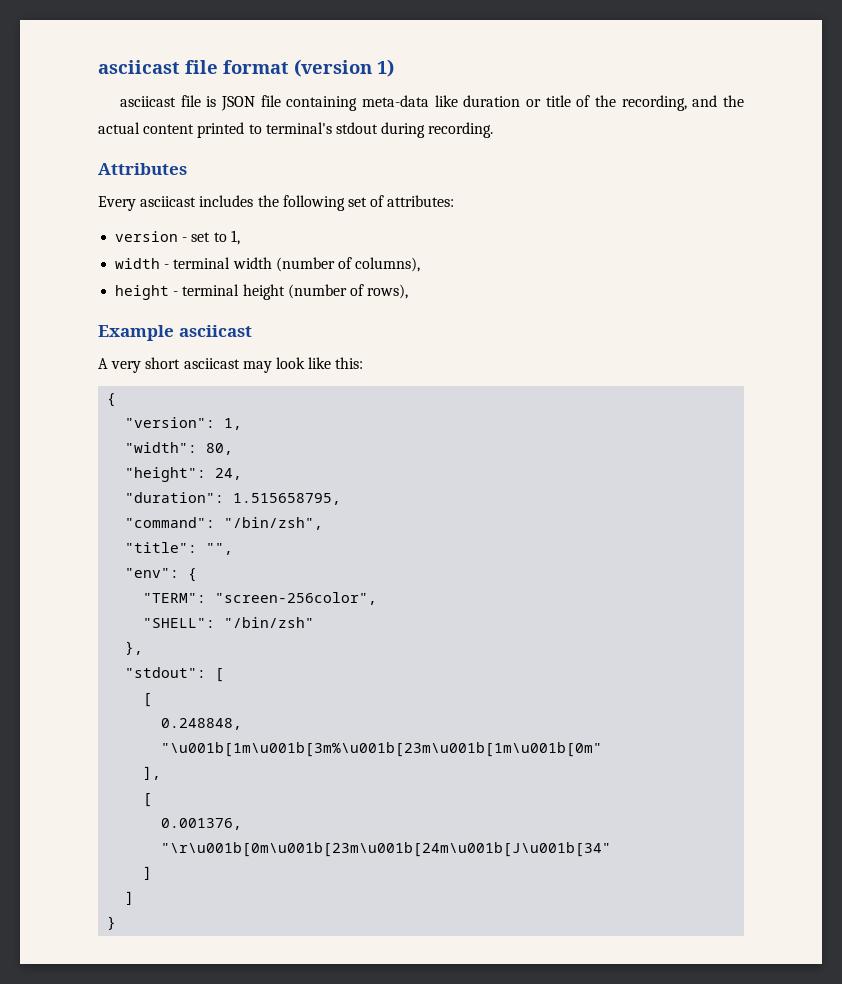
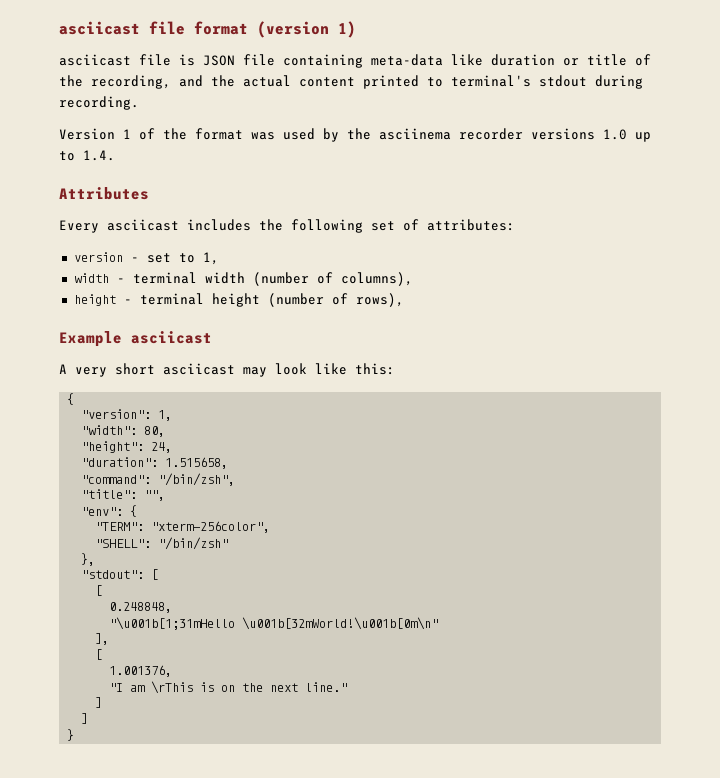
+ Version 1 of the format was used by the asciinema recorder versions 1.0 up to 1.4.
- "duration": 1.515658795,
+ "duration": 1.515658,
- "TERM": "screen-256color",
+ "TERM": "xterm-256color",
- "\u001b[1m\u001b[3m%\u001b[23m\u001b[1m\u001b[0m"
+ "\u001b[1;31mHello \u001b[32mWorld!\u001b[0m\n"
- 0.001376,
- "\r\u001b[0m\u001b[23m\u001b[24m\u001b[J\u001b[34"
+ 1.001376,
+ "I am \rThis is on the next line."

